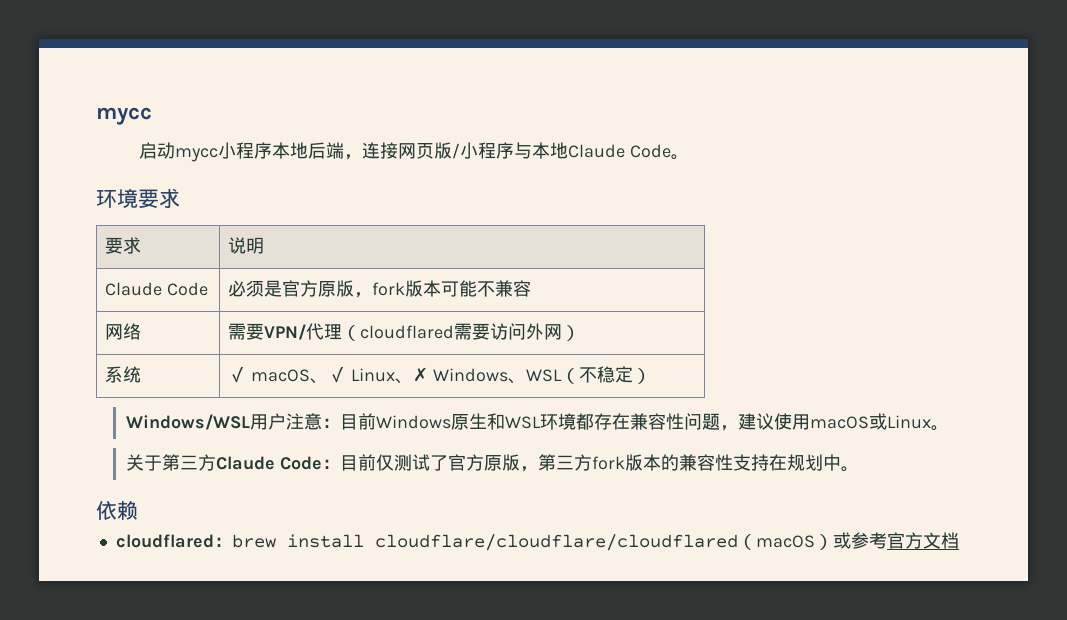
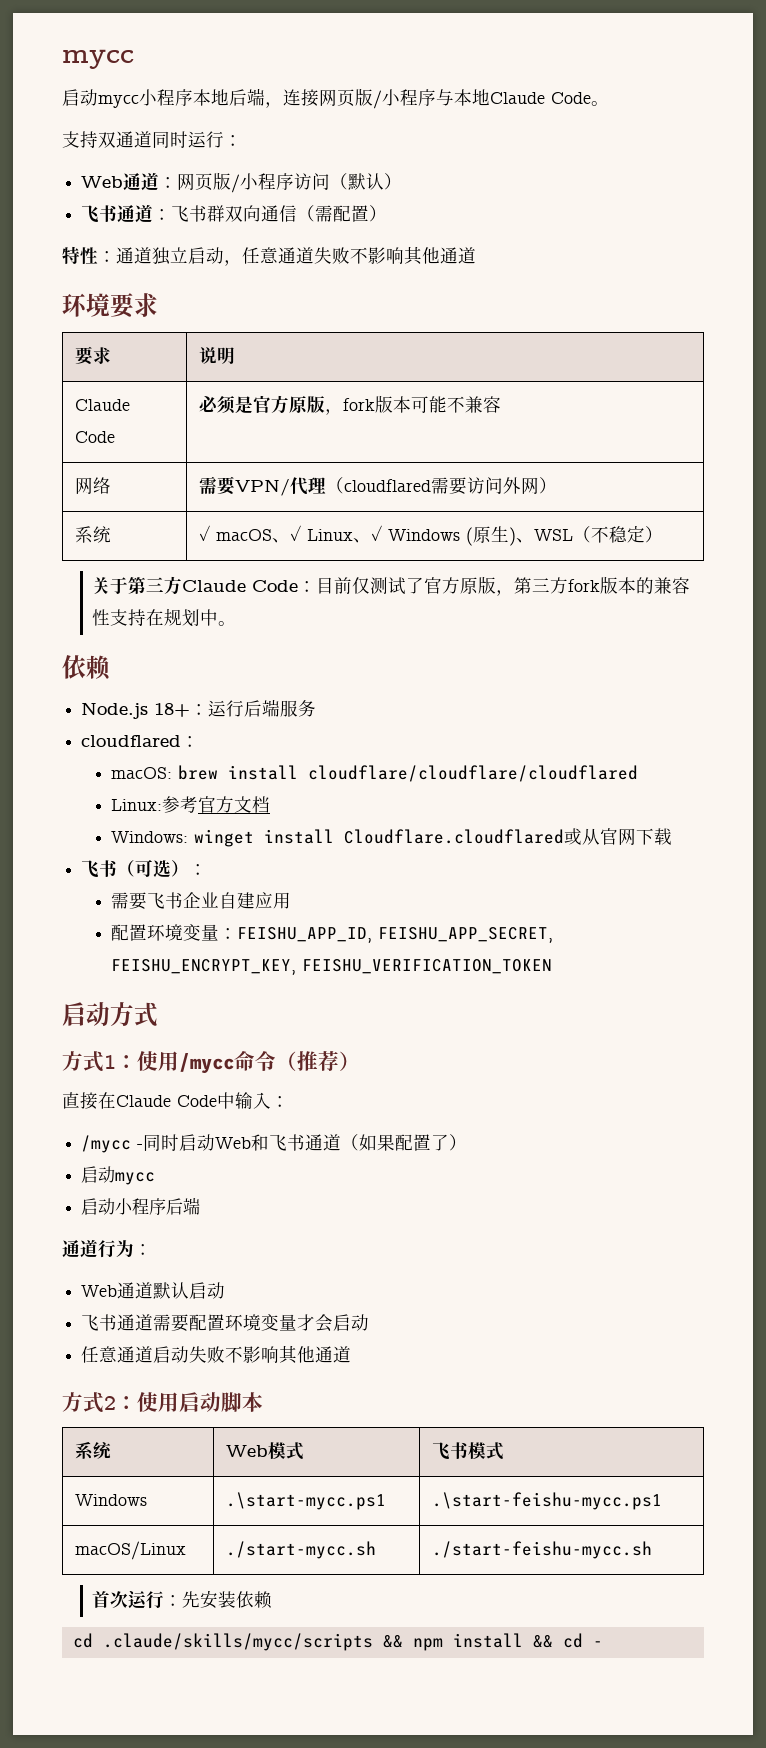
+ 支持双通道同时运行：
+ Web通道：网页版/小程序访问（默认）
+ 飞书通道：飞书群双向通信（需配置）
+ 特性：通道独立启动，任意通道失败不影响其他通道
- 系统 | ✓ macOS、✓ Linux、✗ Windows、WSL（不稳定）
+ 系统 | ✓ macOS、✓ Linux、✓ Windows (原生)、WSL（不稳定）
- Windows/WSL用户注意：目前Windows原生和WSL环境都存在兼容性问题，建议使用macOS或Linux。
+ Node.js 18+：运行后端服务
- cloudflared：brew install cloudflare/cloudflare/cloudflared（macOS）或参考官方文档
+ cloudflared：
+ macOS: brew install cloudflare/cloudflare/cloudflared
+ Linux:参考官方文档
+ Windows: winget install Cloudflare.cloudflared或从官网下载
+ 飞书（可选）：
+ 需要飞书企业自建应用
+ 配置环境变量：FEISHU_APP_ID, FEISHU_APP_SECRET, FEISHU_ENCRYPT_KEY, FEISHU_VERIFICATION_TOKEN
+ 启动方式
+ 方式1：使用/mycc命令（推荐）
+ 直接在Claude Code中输入：
+ /mycc -同时启动Web和飞书通道（如果配置了）
+ 启动mycc
+ 启动小程序后端
+ 通道行为：
+ Web通道默认启动
+ 飞书通道需要配置环境变量才会启动
+ 任意通道启动失败不影响其他通道
+ 方式2：使用启动脚本
+ 系统 | Web模式 | 飞书模式
+ Windows | .\start-mycc.ps1 | .\start-feishu-mycc.ps1
+ macOS/Linux | ./start-mycc.sh | ./start-feishu-mycc.sh
+ 首次运行：先安装依赖
+ cd .claude/skills/mycc/scripts && npm install && cd -

